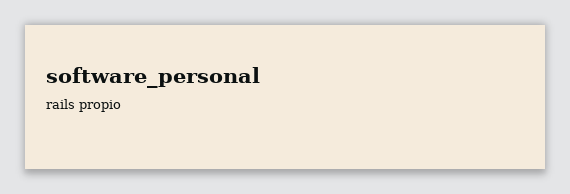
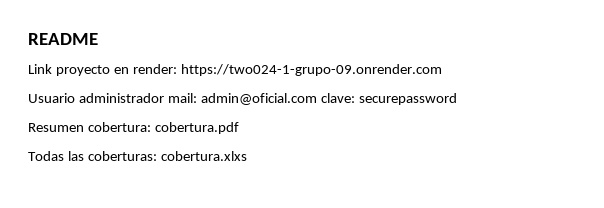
- software_personal
- rails propio
+ README
+ Link proyecto en render: https://two024-1-grupo-09.onrender.com
+ Usuario administrador mail: admin@oficial.com clave: securepassword
+ Resumen cobertura: cobertura.pdf
+ Todas las coberturas: cobertura.xlxs

